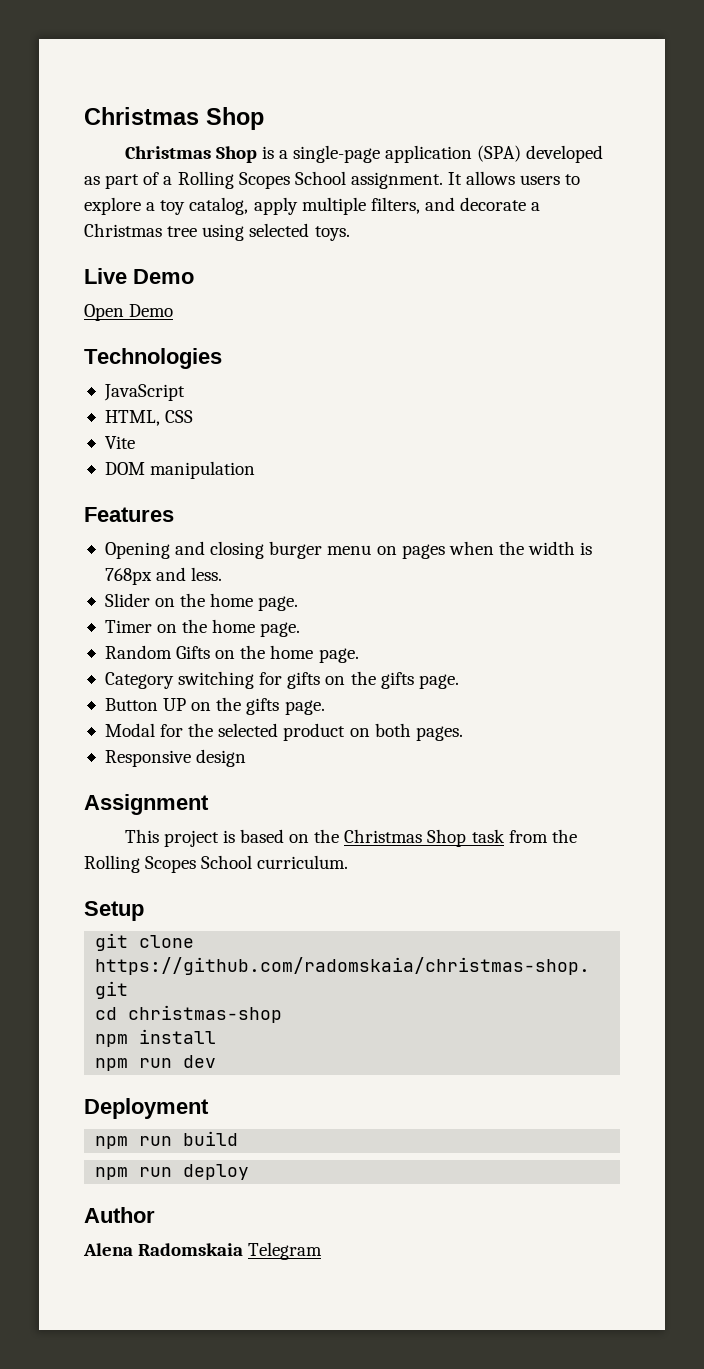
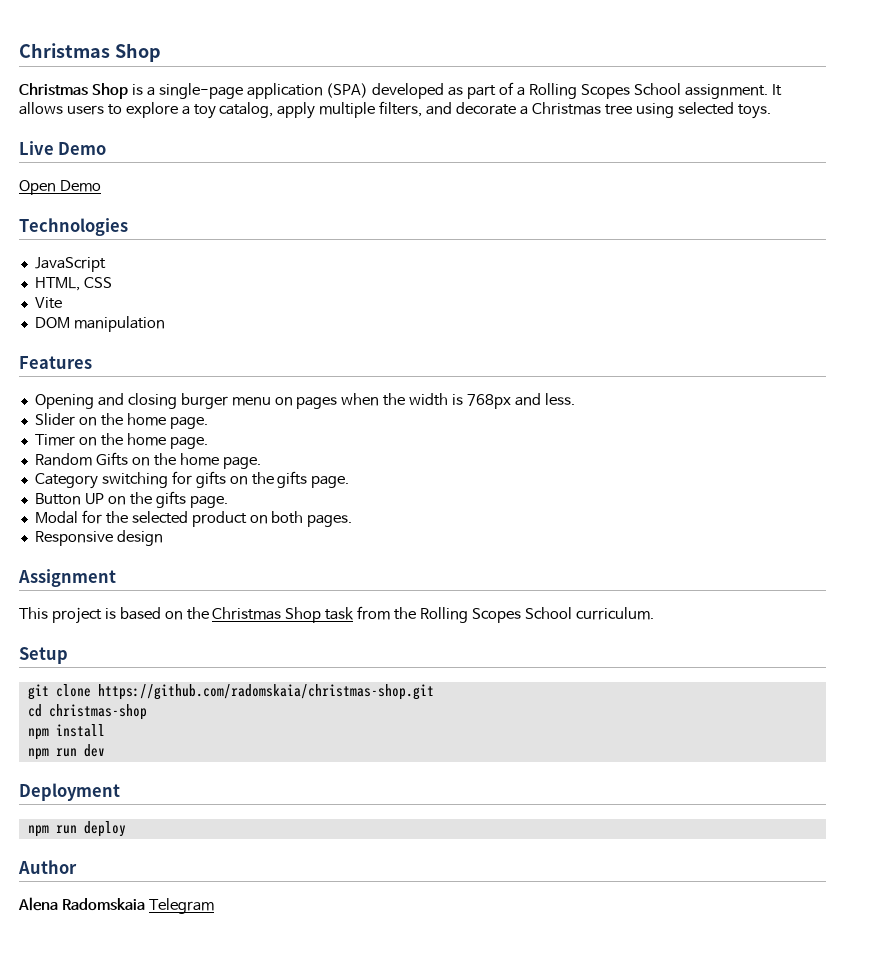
- npm run build

